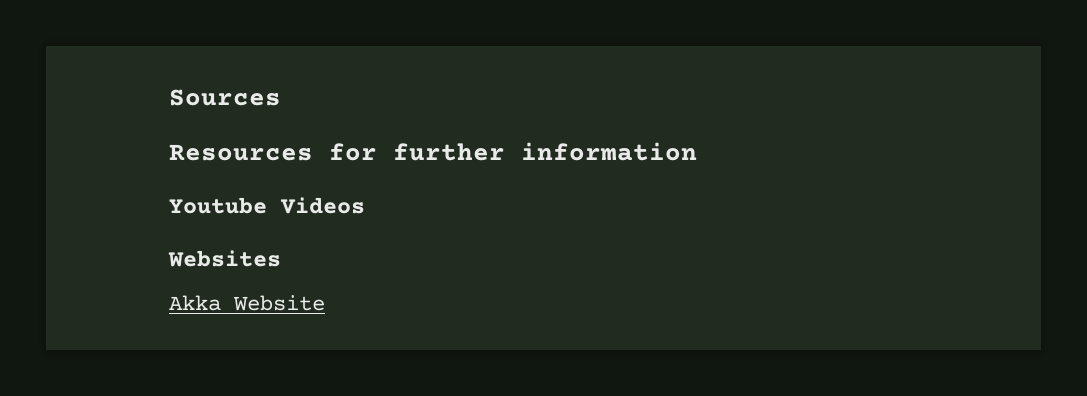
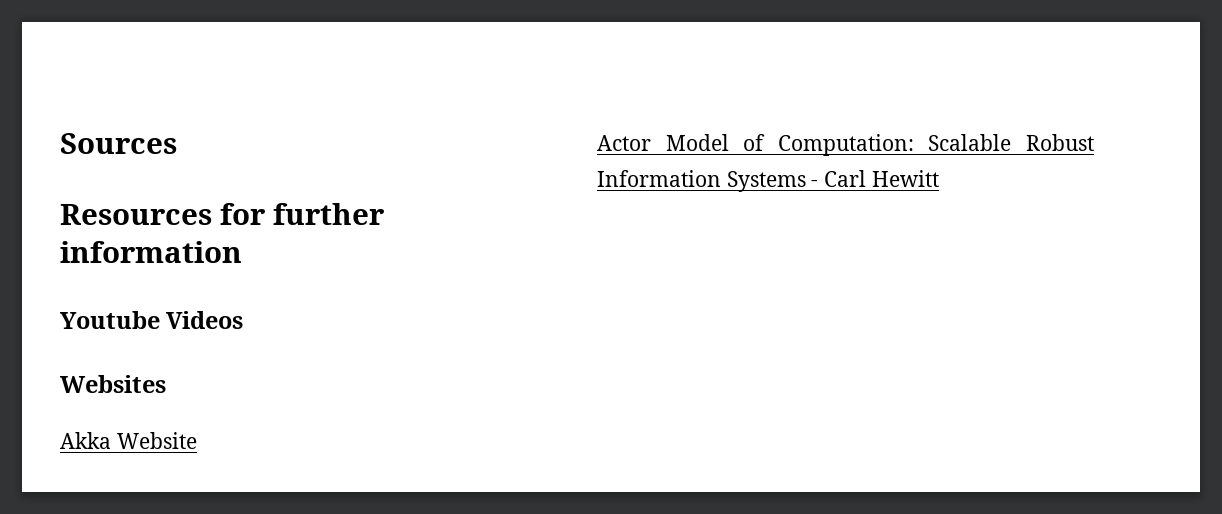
+ Actor Model of Computation: Scalable Robust Information Systems - Carl Hewitt

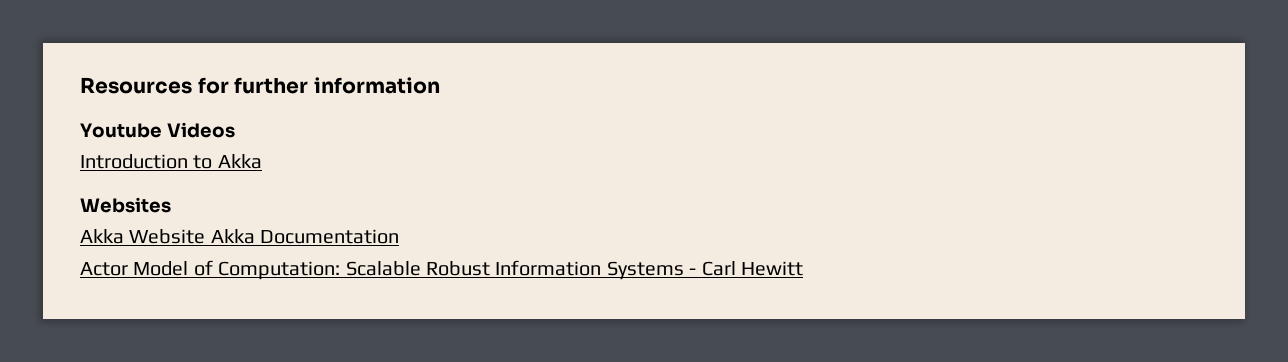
- Sources
+ Introduction to Akka
- Akka Website
+ Akka Website Akka Documentation

